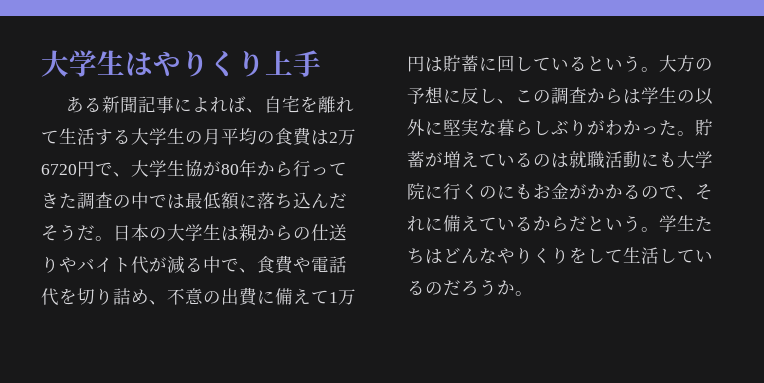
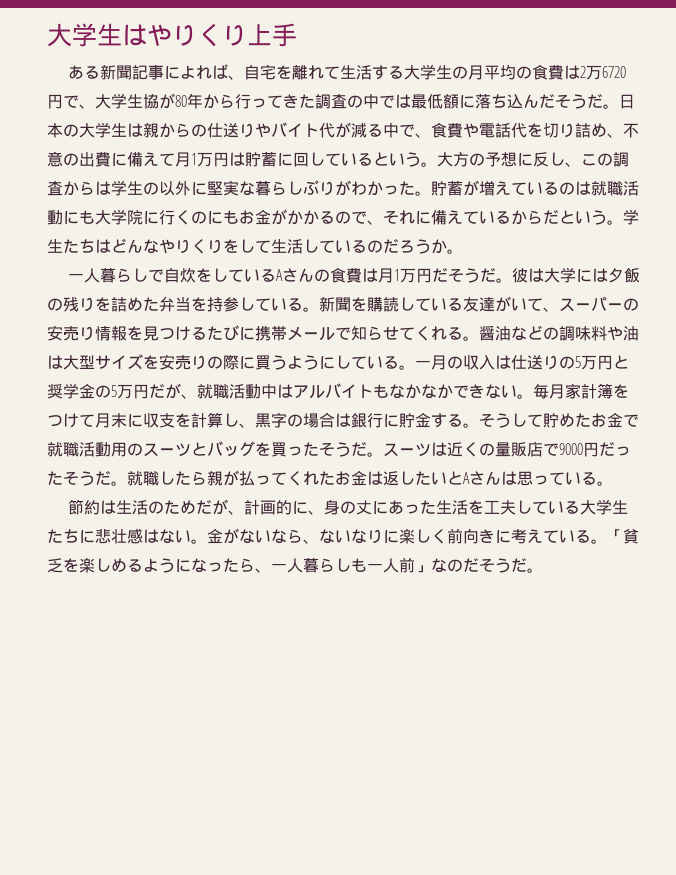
- 日本の大学生は親からの仕送りやバイト代が減る中で、食費や電話代を切り詰め、不意の出費に備えて1万円は貯蓄に回しているという。
+ 日本の大学生は親からの仕送りやバイト代が減る中で、食費や電話代を切り詰め、不意の出費に備えて月1万円は貯蓄に回しているという。
+ 一人暮らしで自炊をしているAさんの食費は月1万円だそうだ。彼は大学には夕飯の残りを詰めた弁当を持参している。新聞を購読している友達がいて、スーパーの安売り情報を見つけるたびに携帯メールで知らせてくれる。醤油などの調味料や油は大型サイズを安売りの際に買うようにしている。一月の収入は仕送りの5万円と奨学金の5万円だが、就職活動中はアルバイトもなかなかできない。毎月家計簿をつけて月末に収支を計算し、黒字の場合は銀行に貯金する。そうして貯めたお金で就職活動用のスーツとバッグを買ったそうだ。スーツは近くの量販店で9000円だったそうだ。就職したら親が払ってくれたお金は返したいとAさんは思っている。
+ 節約は生活のためだが、計画的に、身の丈にあった生活を工夫している大学生たちに悲壮感はない。金がないなら、ないなりに楽しく前向きに考えている。「貧乏を楽しめるようになったら、一人暮らしも一人前」なのだそうだ。

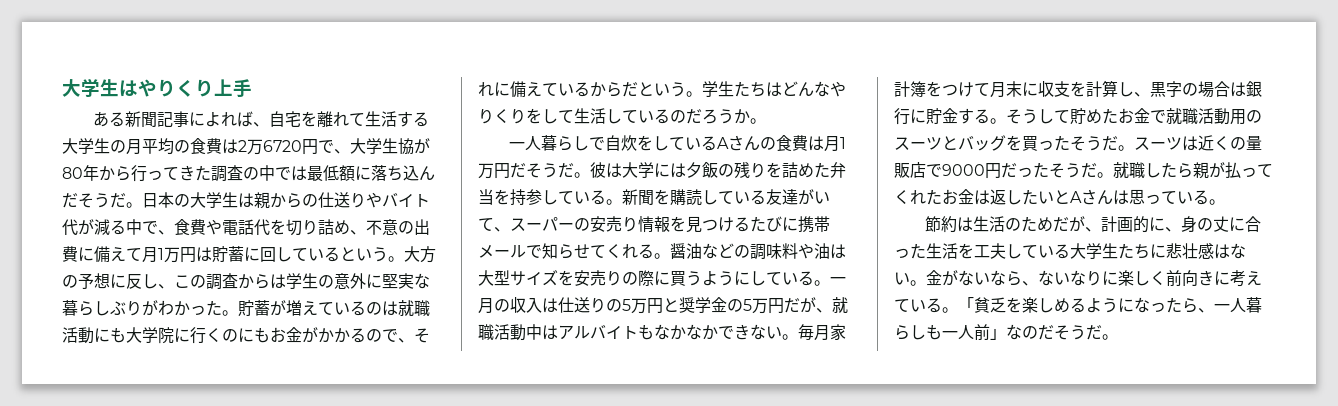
- 大方の予想に反し、この調査からは学生の以外に堅実な暮らしぶりがわかった。
+ 大方の予想に反し、この調査からは学生の意外に堅実な暮らしぶりがわかった。
- 節約は生活のためだが、計画的に、身の丈にあった生活を工夫している大学生たちに悲壮感はない。
+ 節約は生活のためだが、計画的に、身の丈に合った生活を工夫している大学生たちに悲壮感はない。

